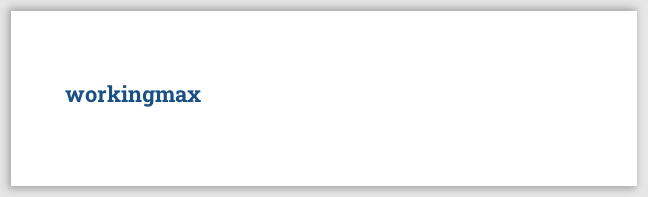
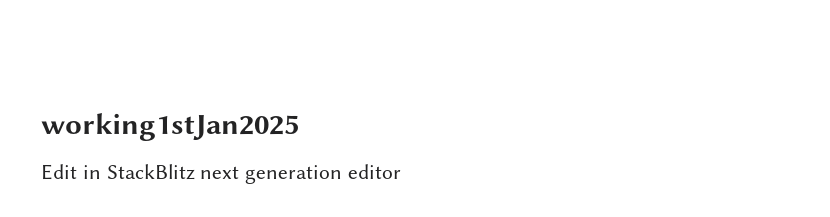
- workingmax
+ working1stJan2025
+ Edit in StackBlitz next generation editor

